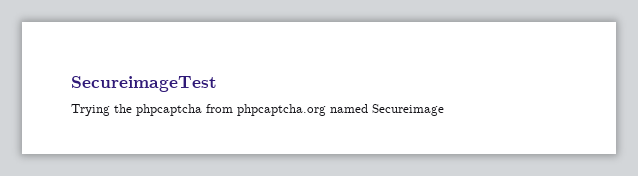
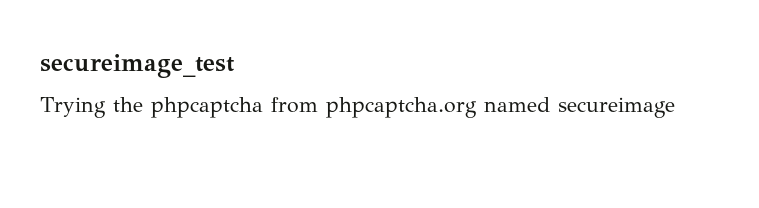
- SecureimageTest
+ secureimage_test
- Trying the phpcaptcha from phpcaptcha.org named Secureimage
+ Trying the phpcaptcha from phpcaptcha.org named secureimage

